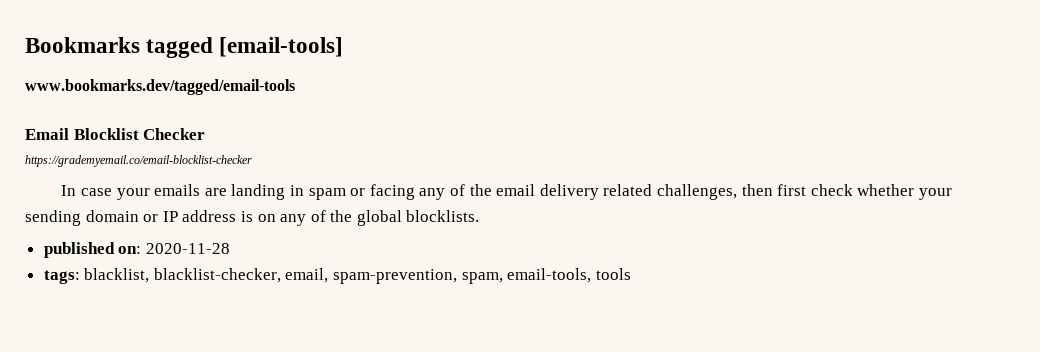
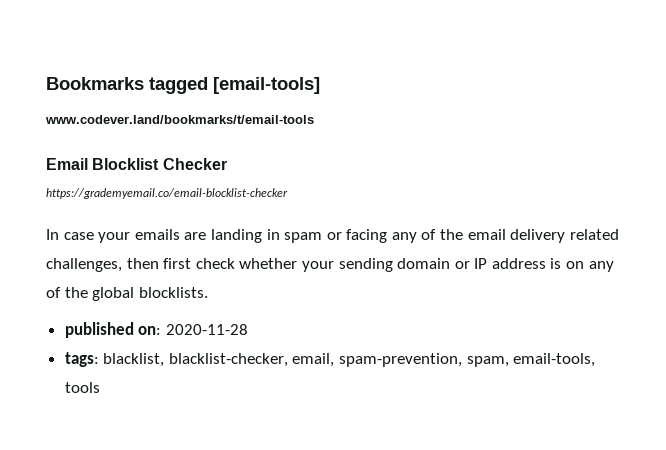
- www.bookmarks.dev/tagged/email-tools
+ www.codever.land/bookmarks/t/email-tools

